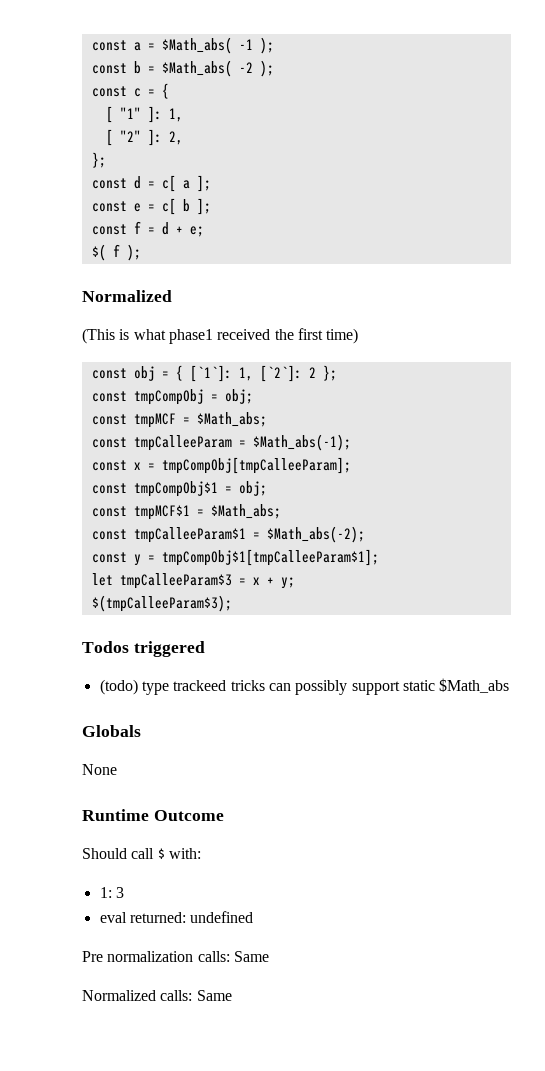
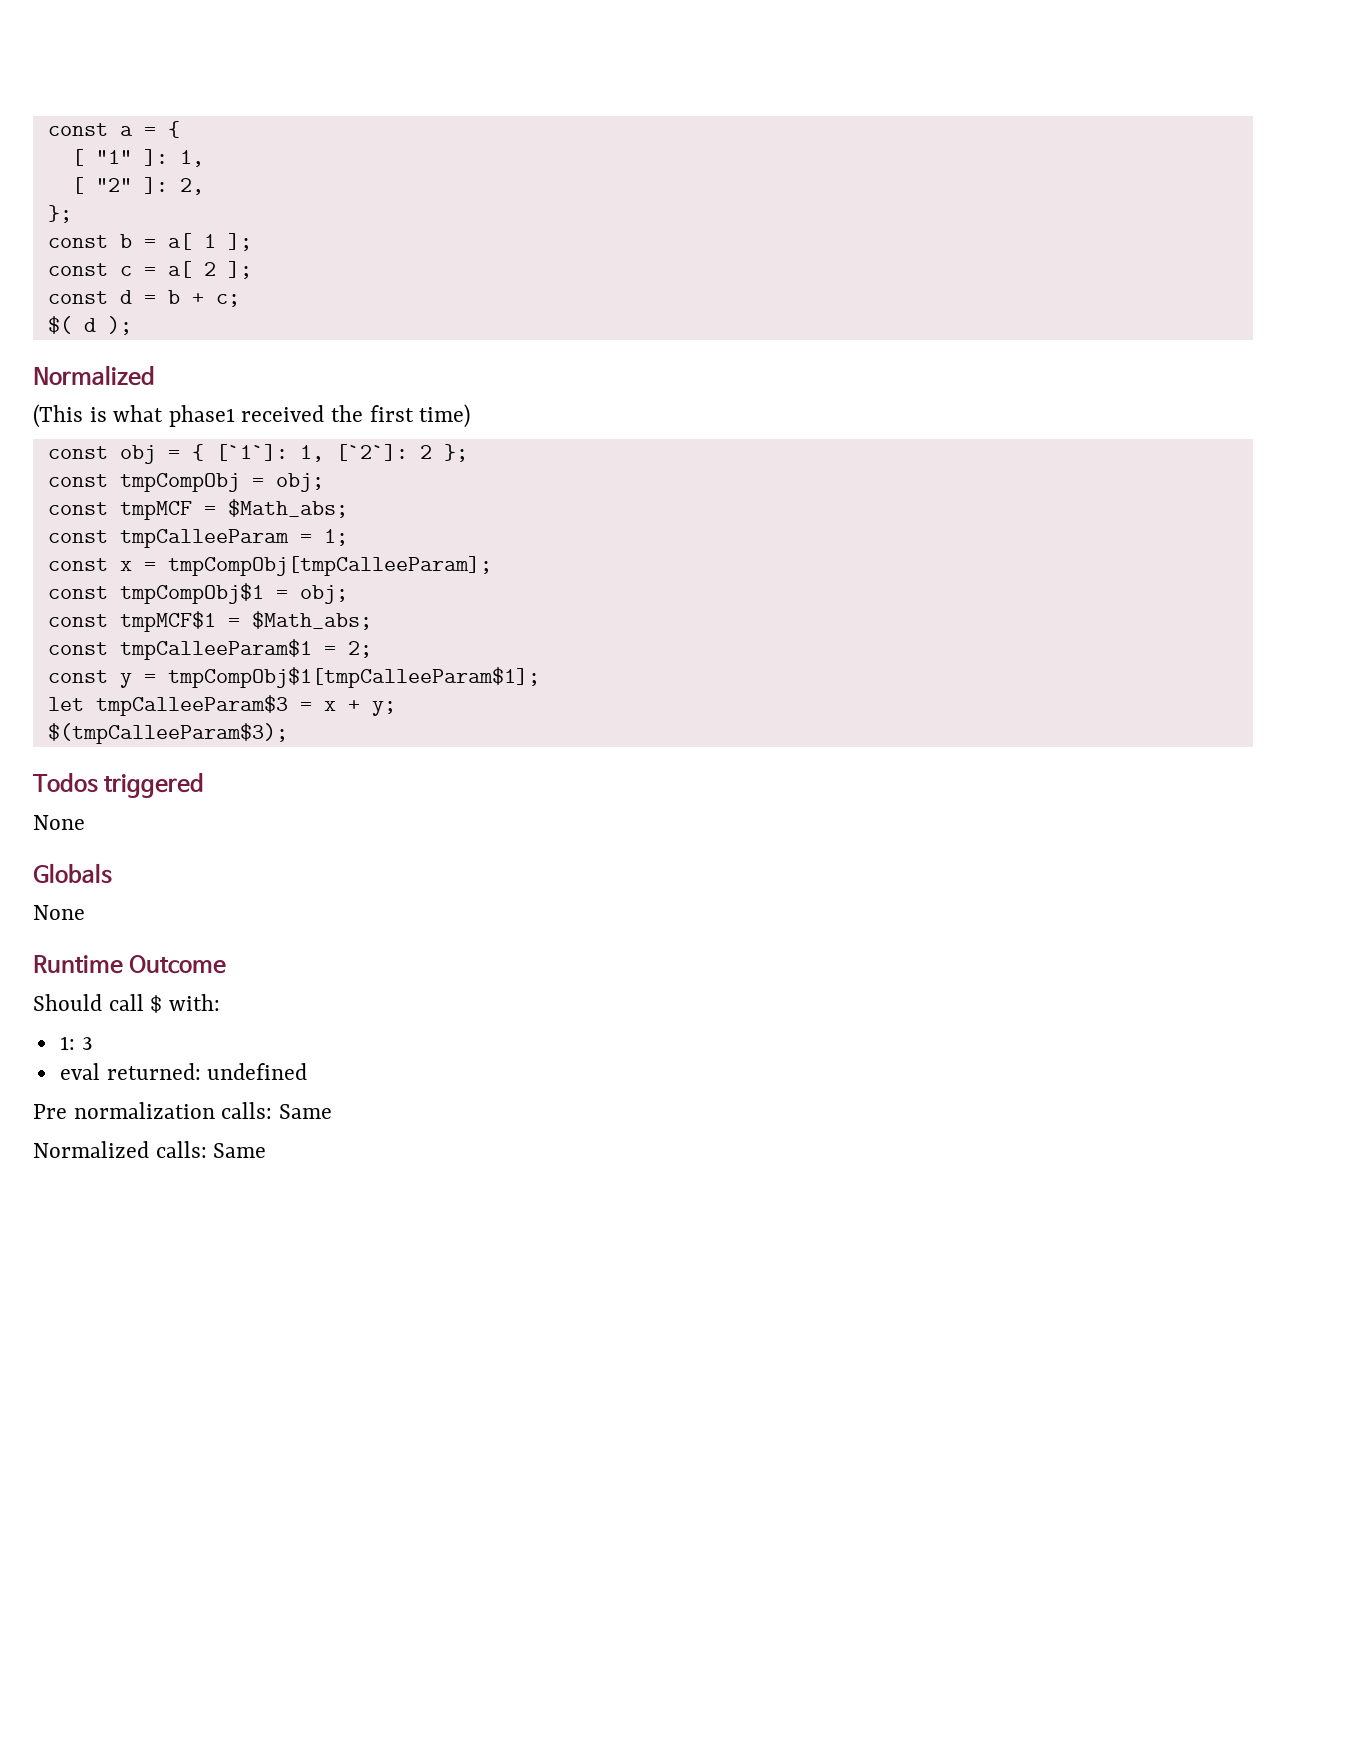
- const a = $Math_abs( -1 );
- const b = $Math_abs( -2 );
- const c = {
+ const a = {
- const d = c[ a ];
- const e = c[ b ];
- const f = d + e;
+ const b = a[ 1 ];
+ const c = a[ 2 ];
+ const d = b + c;
- $( f );
+ $( d );
- const tmpCalleeParam = $Math_abs(-1);
+ const tmpCalleeParam = 1;
- const tmpCalleeParam$1 = $Math_abs(-2);
+ const tmpCalleeParam$1 = 2;
  Todos triggered
- (todo) type trackeed tricks can possibly support static $Math_abs
+ None

